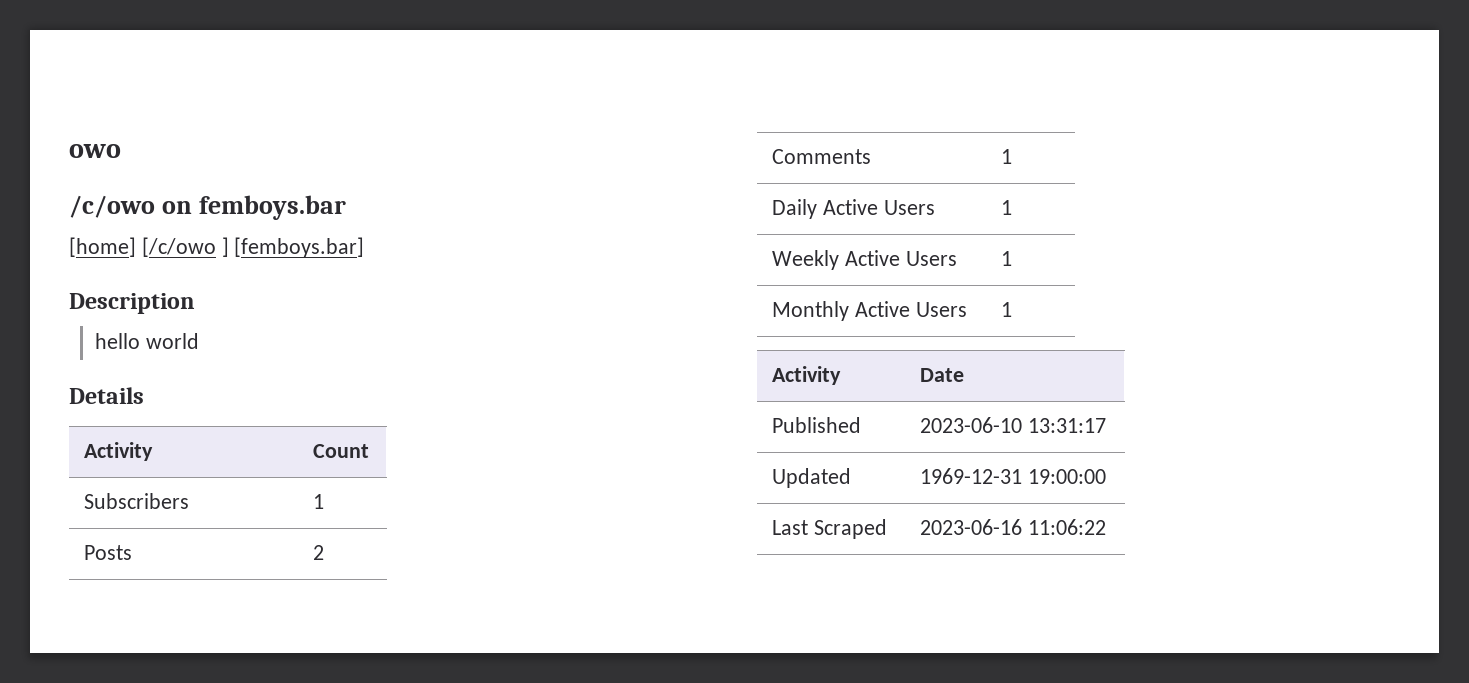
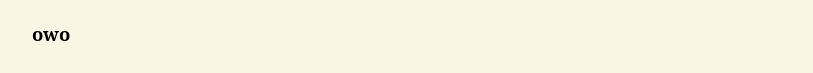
- /c/owo on femboys.bar
- [home] [/c/owo ] [femboys.bar]
- Description
- hello world
- Details
- Activity | Count
- Subscribers | 1
- Posts | 2
- Comments | 1
- Daily Active Users | 1
- Weekly Active Users | 1
- Monthly Active Users | 1
- Activity | Date
- Published | 2023-06-10 13:31:17
- Updated | 1969-12-31 19:00:00
- Last Scraped | 2023-06-16 11:06:22

